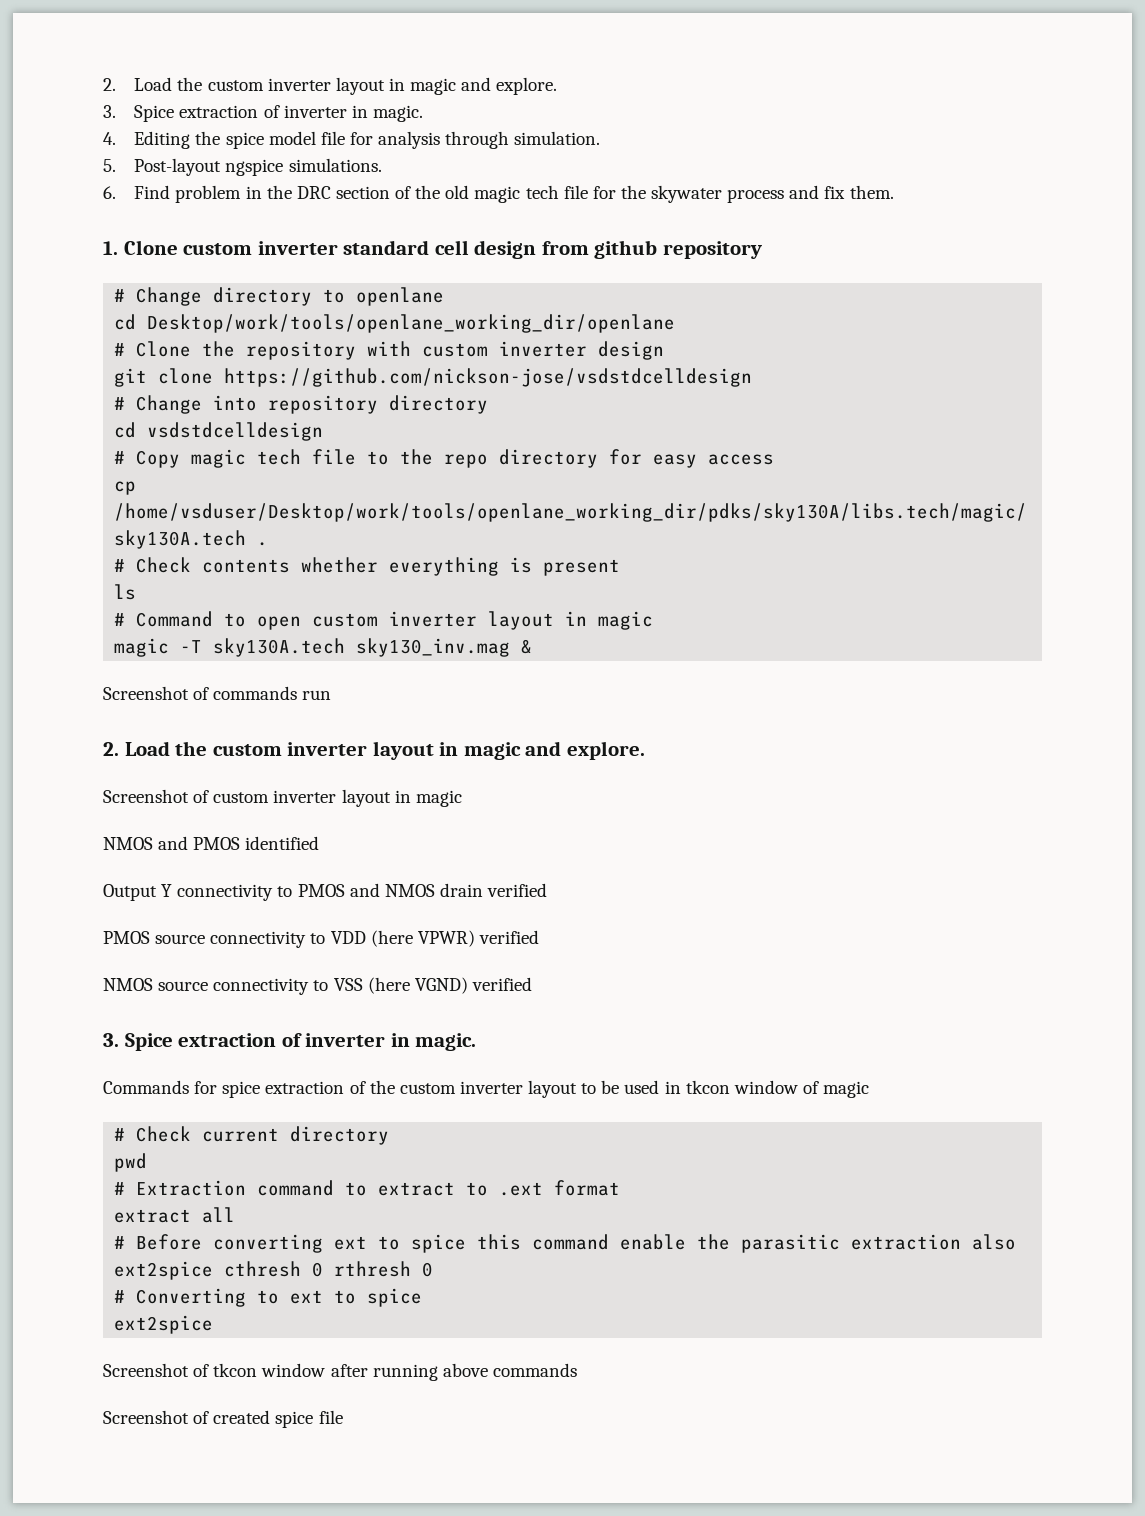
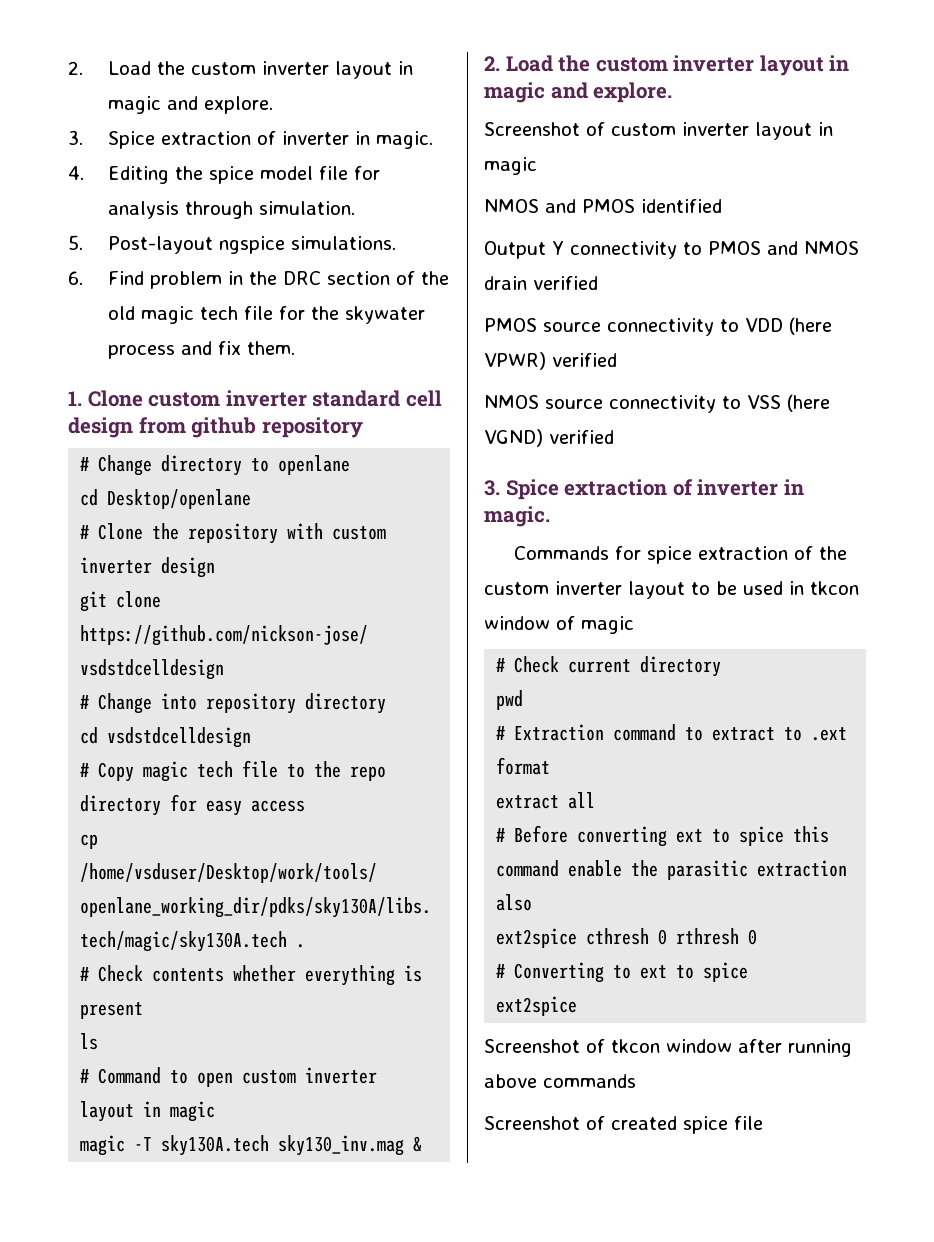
- cd Desktop/work/tools/openlane_working_dir/openlane
+ cd Desktop/openlane
- Screenshot of commands run

